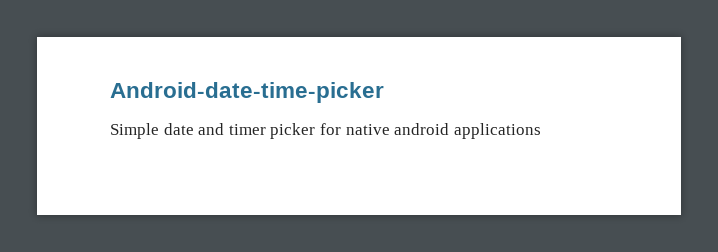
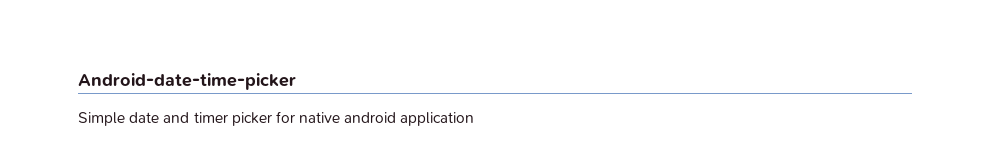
- Simple date and timer picker for native android applications
+ Simple date and timer picker for native android application

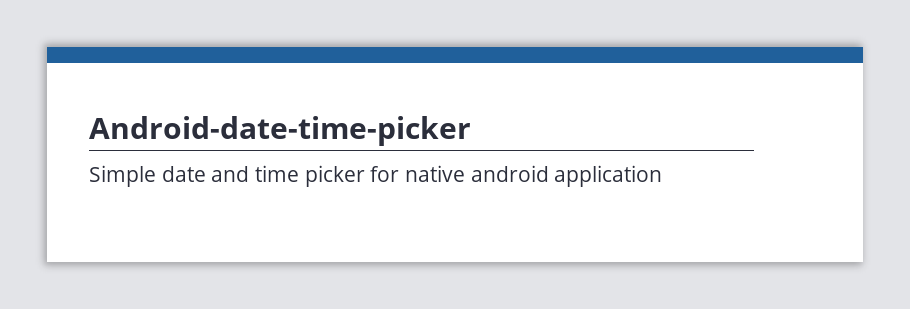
- Simple date and timer picker for native android application
+ Simple date and time picker for native android application

